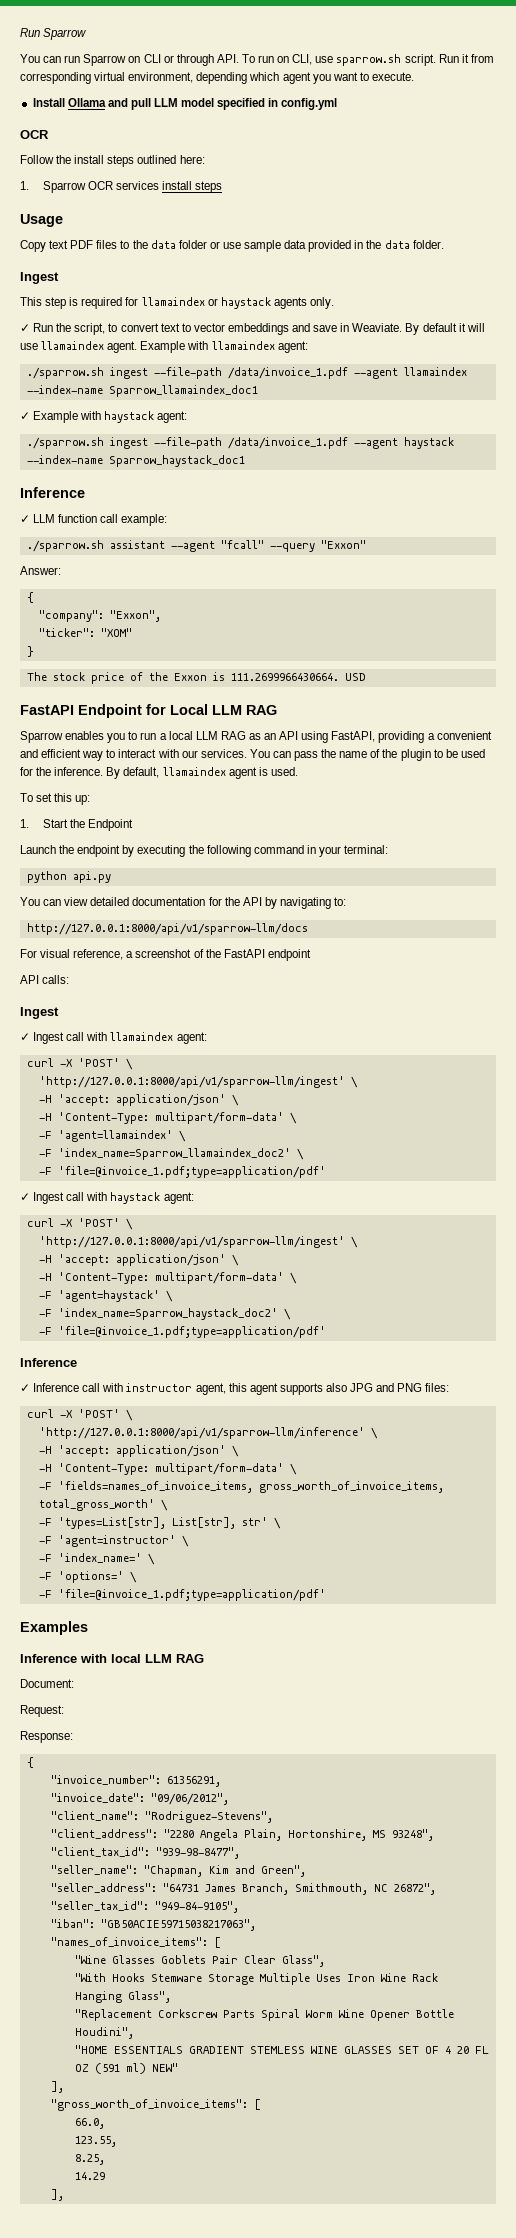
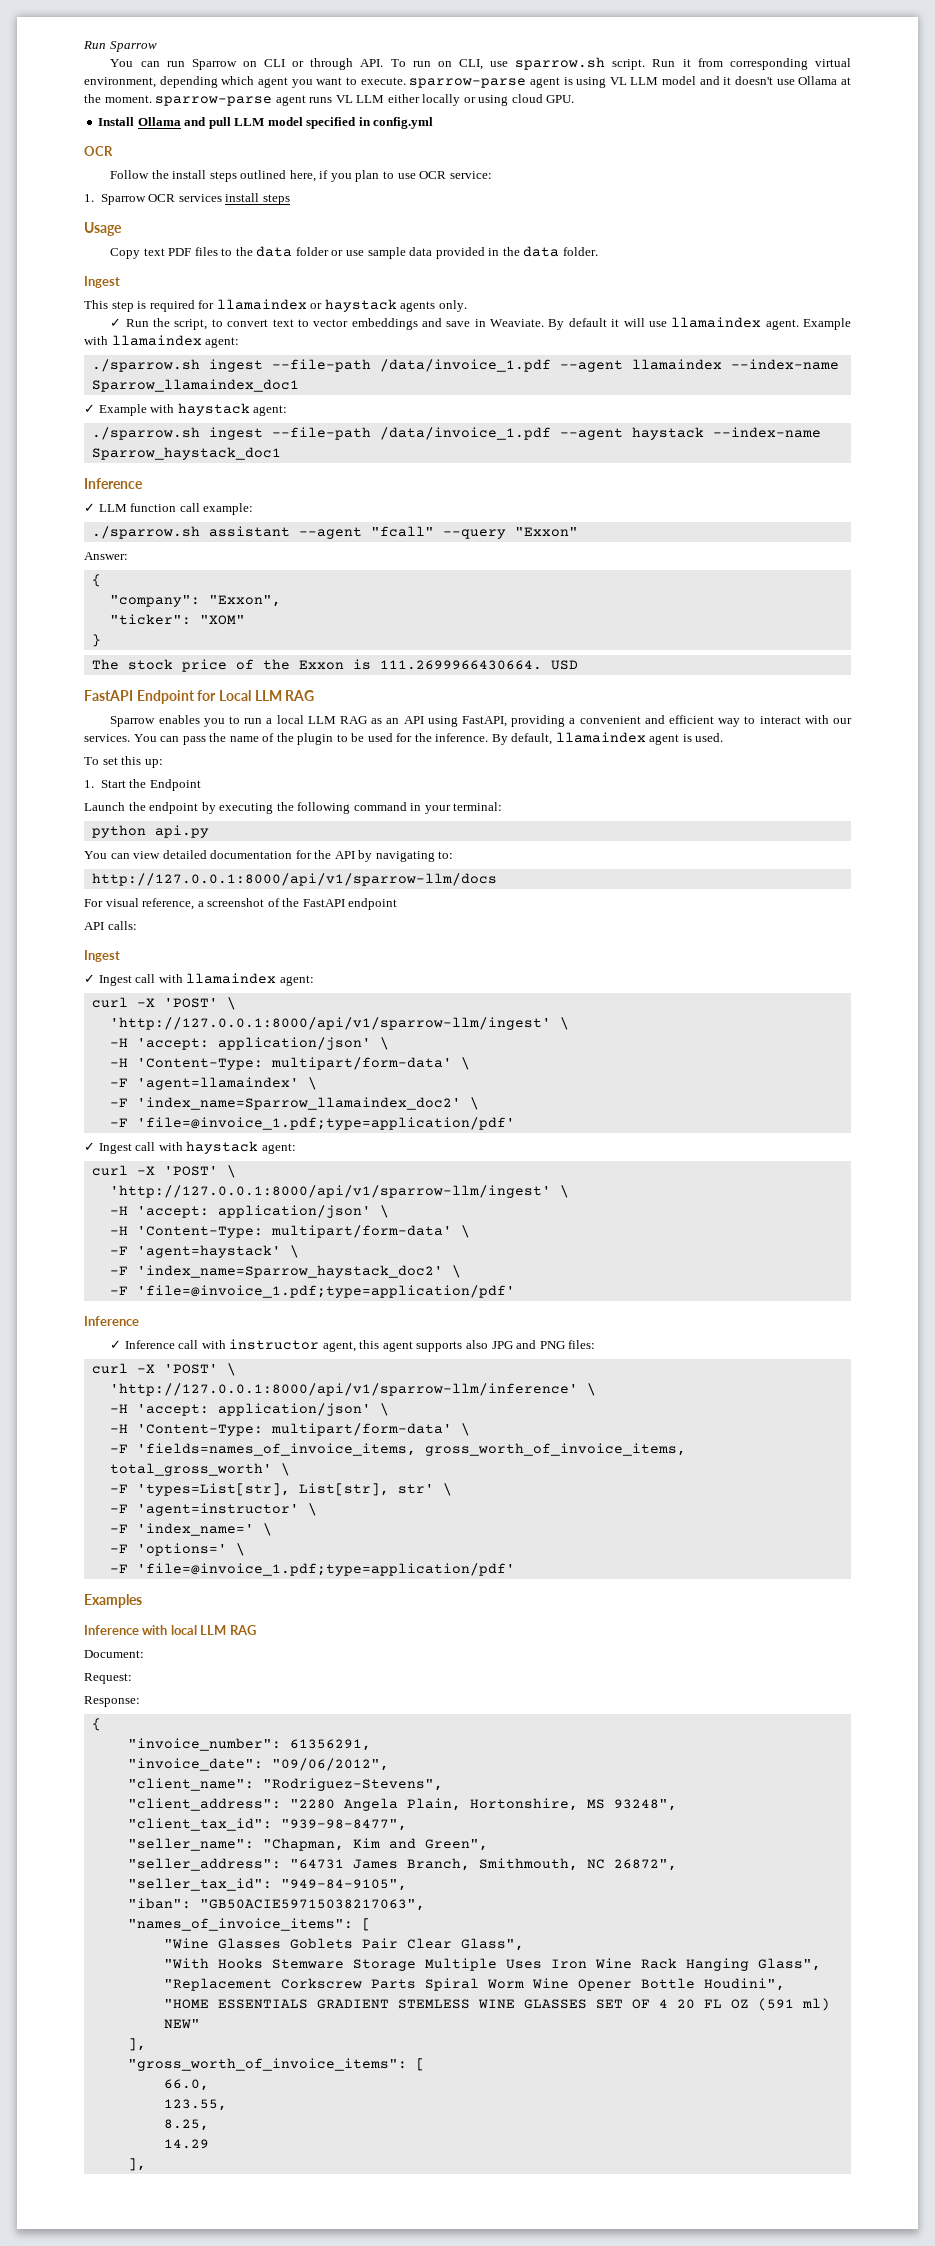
- Run it from corresponding virtual environment, depending which agent you want to execute.
+ Run it from corresponding virtual environment, depending which agent you want to execute. sparrow-parse agent is using VL LLM model and it doesn't use Ollama at the moment. sparrow-parse agent runs VL LLM either locally or using cloud GPU.
- Follow the install steps outlined here:
+ Follow the install steps outlined here, if you plan to use OCR service:

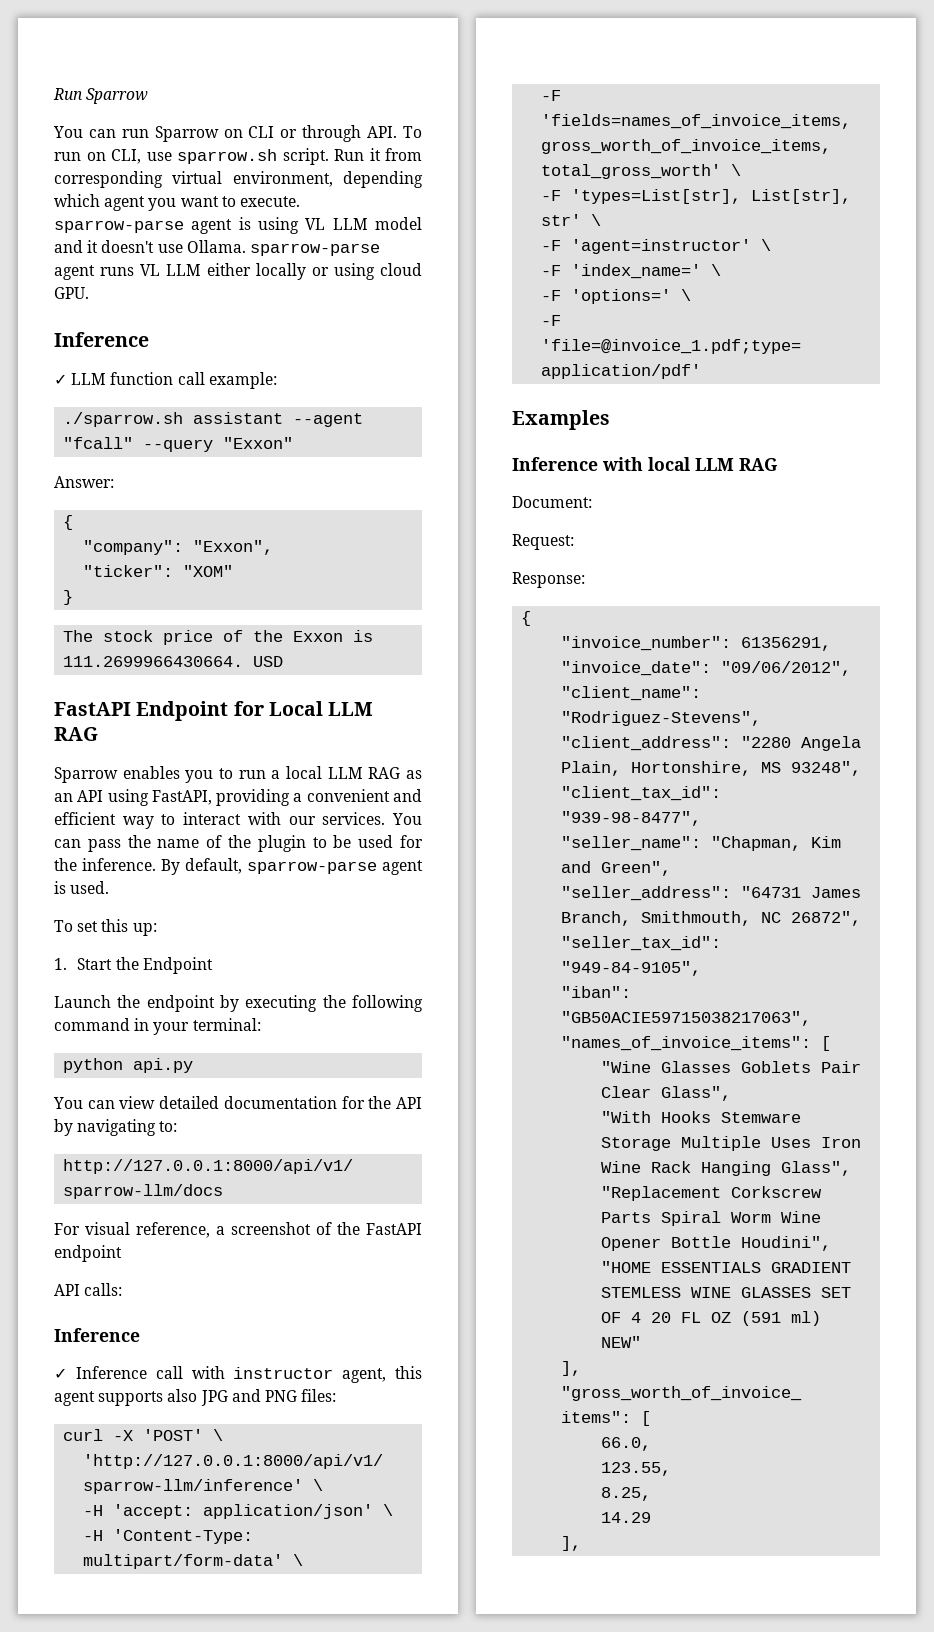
- Run it from corresponding virtual environment, depending which agent you want to execute. sparrow-parse agent is using VL LLM model and it doesn't use Ollama at the moment. sparrow-parse agent runs VL LLM either locally or using cloud GPU.
+ Run it from corresponding virtual environment, depending which agent you want to execute. sparrow-parse agent is using VL LLM model and it doesn't use Ollama. sparrow-parse agent runs VL LLM either locally or using cloud GPU.
- Install Ollama and pull LLM model specified in config.yml
- OCR
- Follow the install steps outlined here, if you plan to use OCR service:
- 1. Sparrow OCR services install steps
- Usage
- Copy text PDF files to the data folder or use sample data provided in the data folder.
- Ingest
- This step is required for llamaindex or haystack agents only.
- ✓ Run the script, to convert text to vector embeddings and save in Weaviate. By default it will use llamaindex agent. Example with llamaindex agent:
- ./sparrow.sh ingest --file-path /data/invoice_1.pdf --agent llamaindex --index-name Sparrow_llamaindex_doc1
- ✓ Example with haystack agent:
- ./sparrow.sh ingest --file-path /data/invoice_1.pdf --agent haystack --index-name Sparrow_haystack_doc1
- By default, llamaindex agent is used.
+ By default, sparrow-parse agent is used.
  API calls:
- Ingest
- ✓ Ingest call with llamaindex agent:
- curl -X 'POST' \
- 'http://127.0.0.1:8000/api/v1/sparrow-llm/ingest' \
- -H 'accept: application/json' \
- -H 'Content-Type: multipart/form-data' \
- -F 'agent=llamaindex' \
- -F 'index_name=Sparrow_llamaindex_doc2' \
- -F 'file=@invoice_1.pdf;type=application/pdf'
- ✓ Ingest call with haystack agent:
- curl -X 'POST' \
- 'http://127.0.0.1:8000/api/v1/sparrow-llm/ingest' \
- -H 'accept: application/json' \
- -H 'Content-Type: multipart/form-data' \
- -F 'agent=haystack' \
- -F 'index_name=Sparrow_haystack_doc2' \
- -F 'file=@invoice_1.pdf;type=application/pdf'

